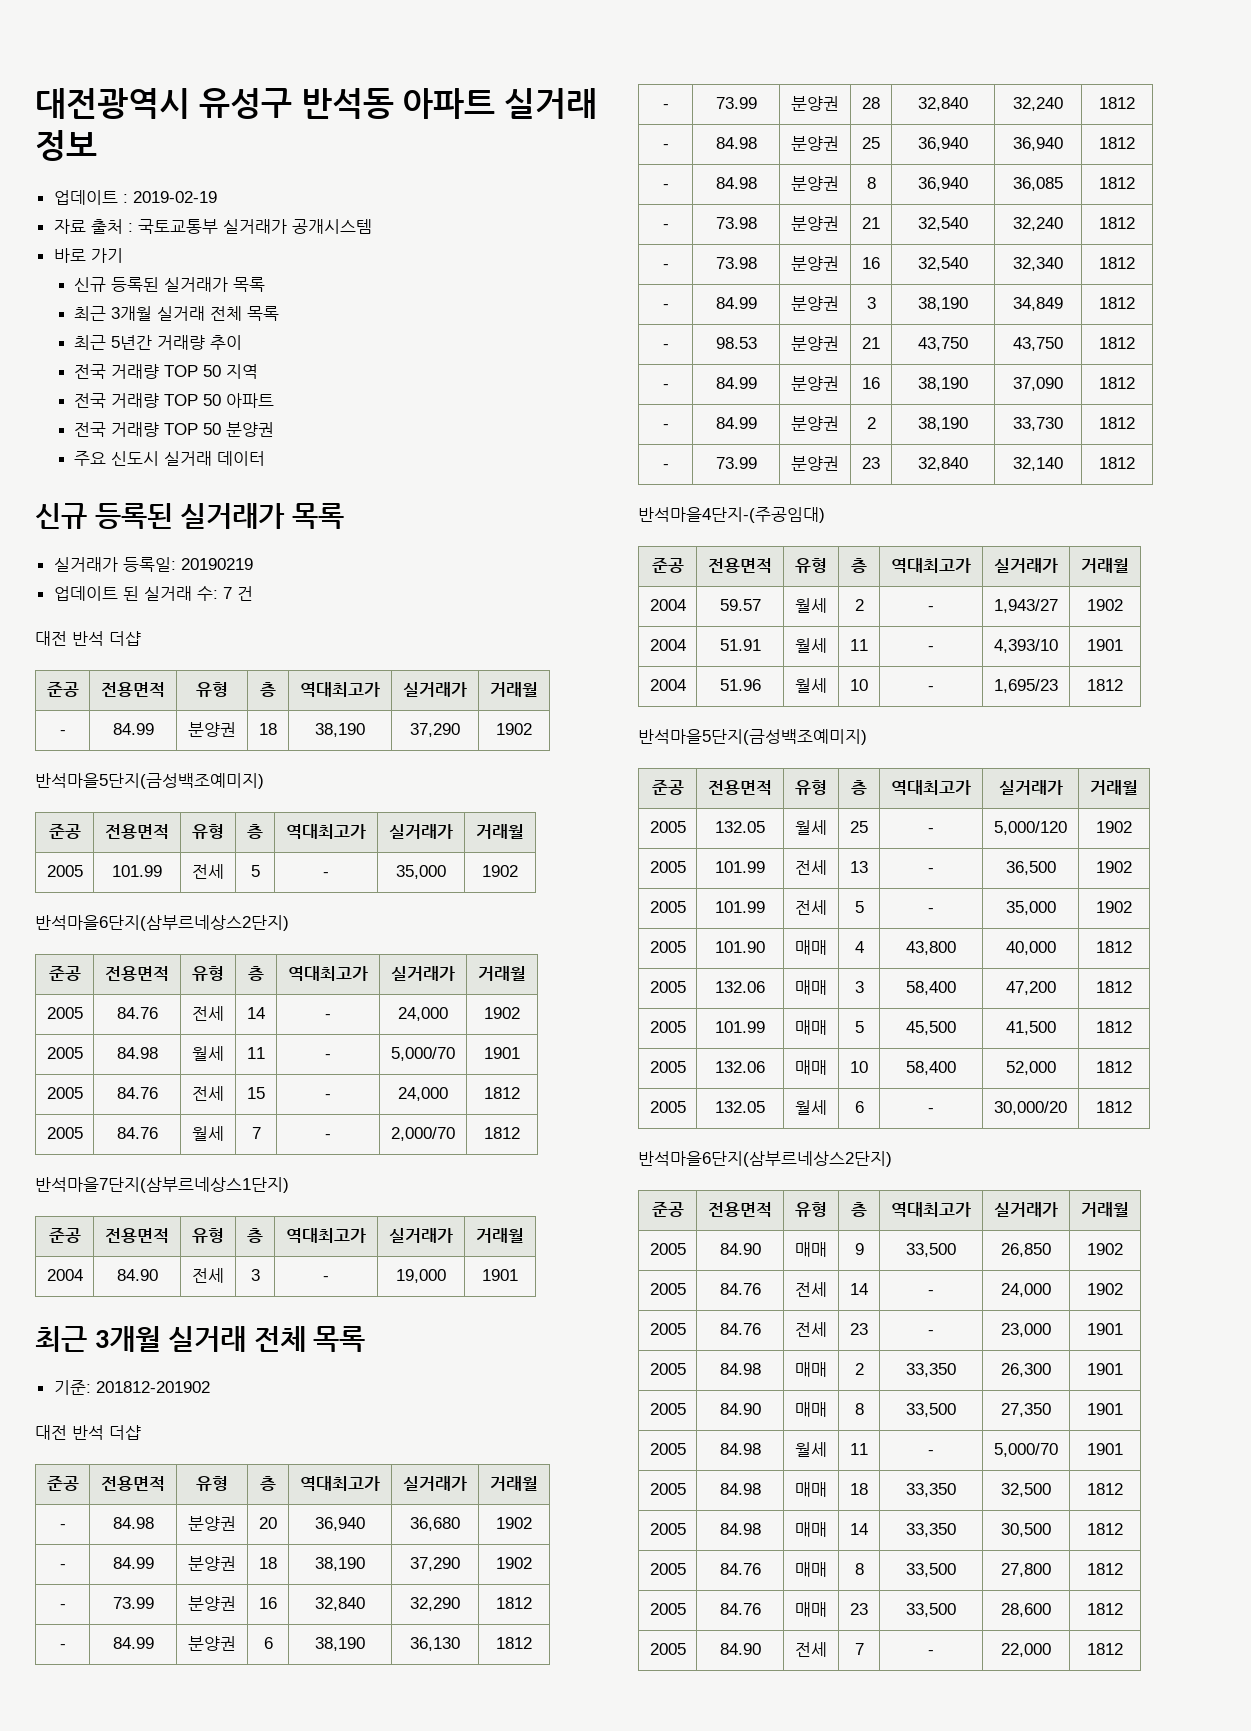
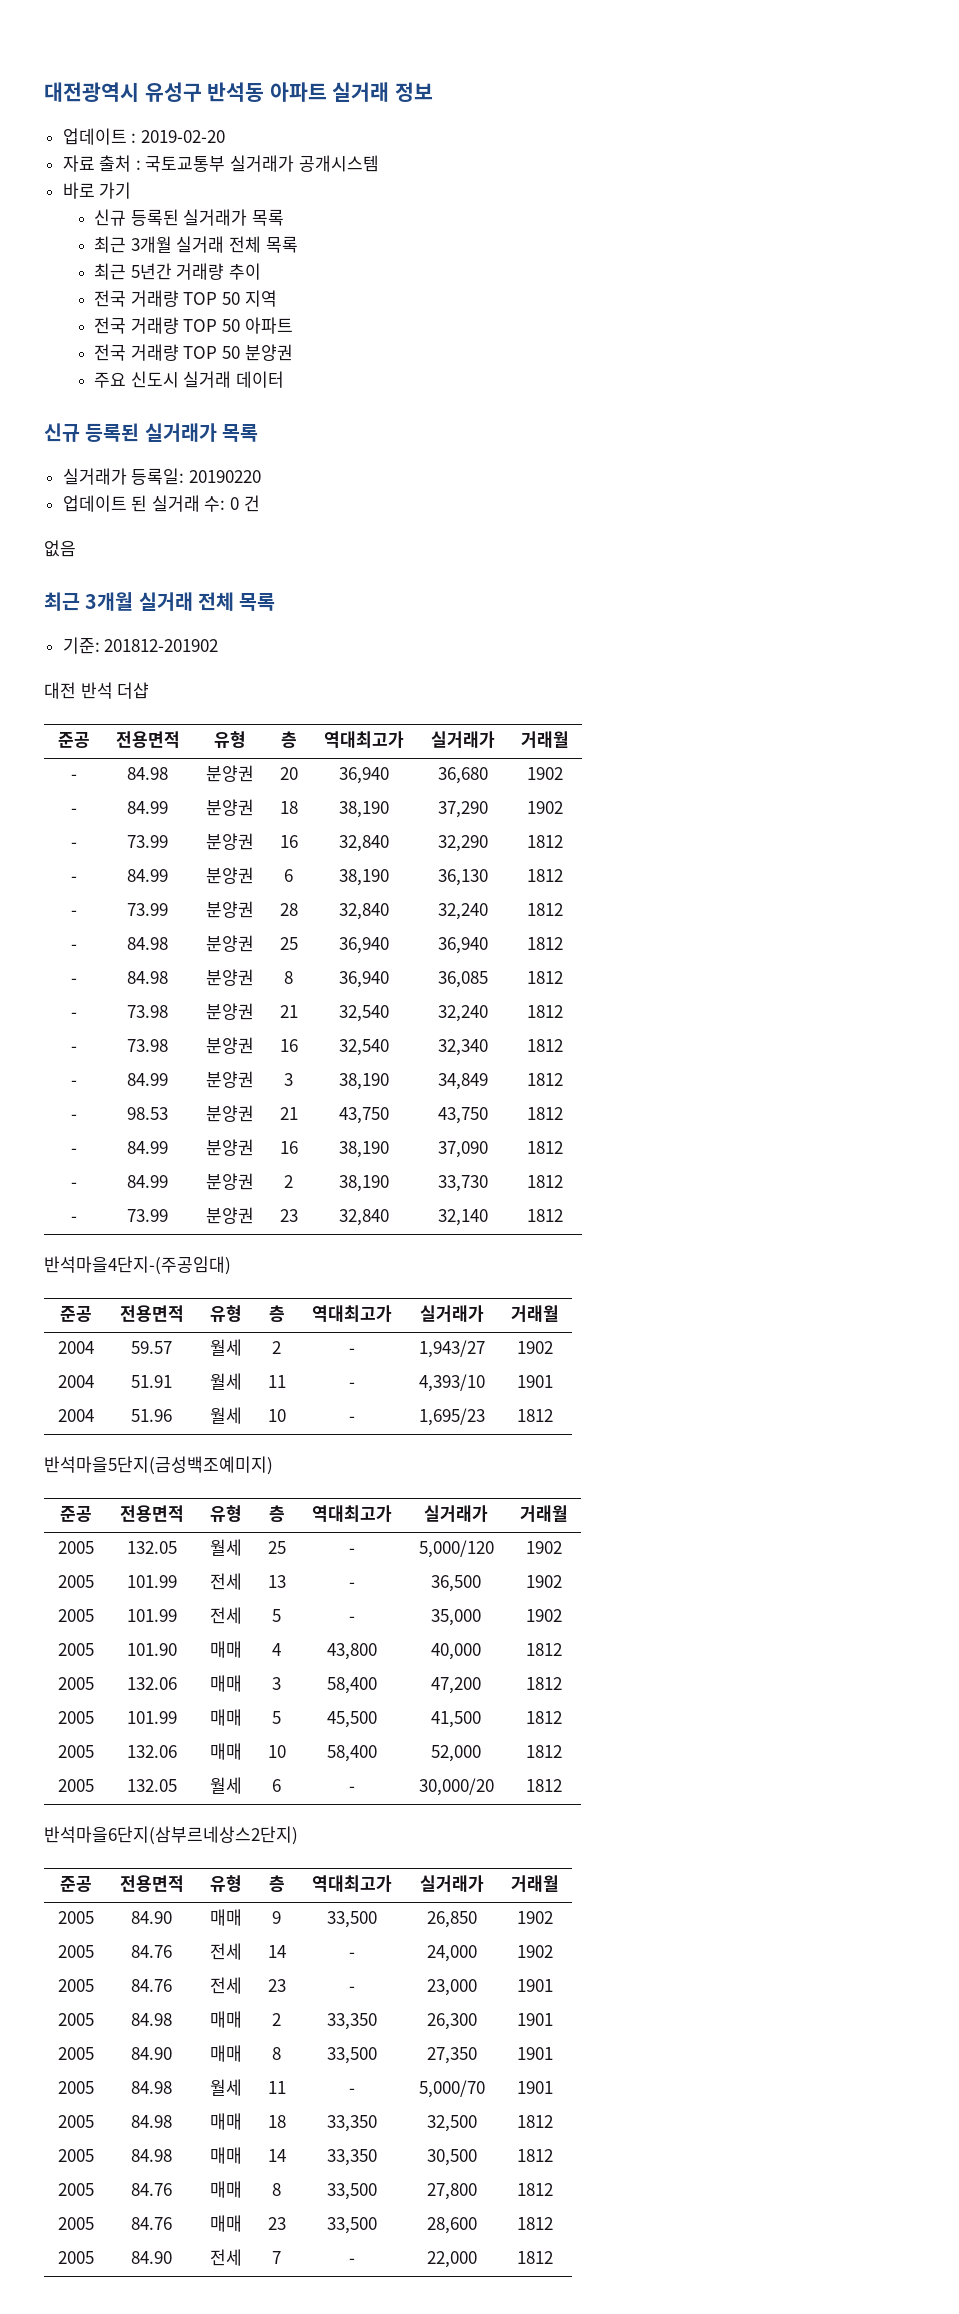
- 업데이트 : 2019-02-19
+ 업데이트 : 2019-02-20
- 실거래가 등록일: 20190219
+ 실거래가 등록일: 20190220
- 업데이트 된 실거래 수: 7 건
- 대전 반석 더샵
- 준공 | 전용면적 | 유형 | 층 | 역대최고가 | 실거래가 | 거래월
- - | 84.99 | 분양권 | 18 | 38,190 | 37,290 | 1902
- 반석마을5단지(금성백조예미지)
- 준공 | 전용면적 | 유형 | 층 | 역대최고가 | 실거래가 | 거래월
- 2005 | 101.99 | 전세 | 5 | - | 35,000 | 1902
- 반석마을6단지(삼부르네상스2단지)
- 준공 | 전용면적 | 유형 | 층 | 역대최고가 | 실거래가 | 거래월
- 2005 | 84.76 | 전세 | 14 | - | 24,000 | 1902
- 2005 | 84.98 | 월세 | 11 | - | 5,000/70 | 1901
- 2005 | 84.76 | 전세 | 15 | - | 24,000 | 1812
- 2005 | 84.76 | 월세 | 7 | - | 2,000/70 | 1812
- 반석마을7단지(삼부르네상스1단지)
- 준공 | 전용면적 | 유형 | 층 | 역대최고가 | 실거래가 | 거래월
- 2004 | 84.90 | 전세 | 3 | - | 19,000 | 1901
+ 업데이트 된 실거래 수: 0 건
+ 없음

